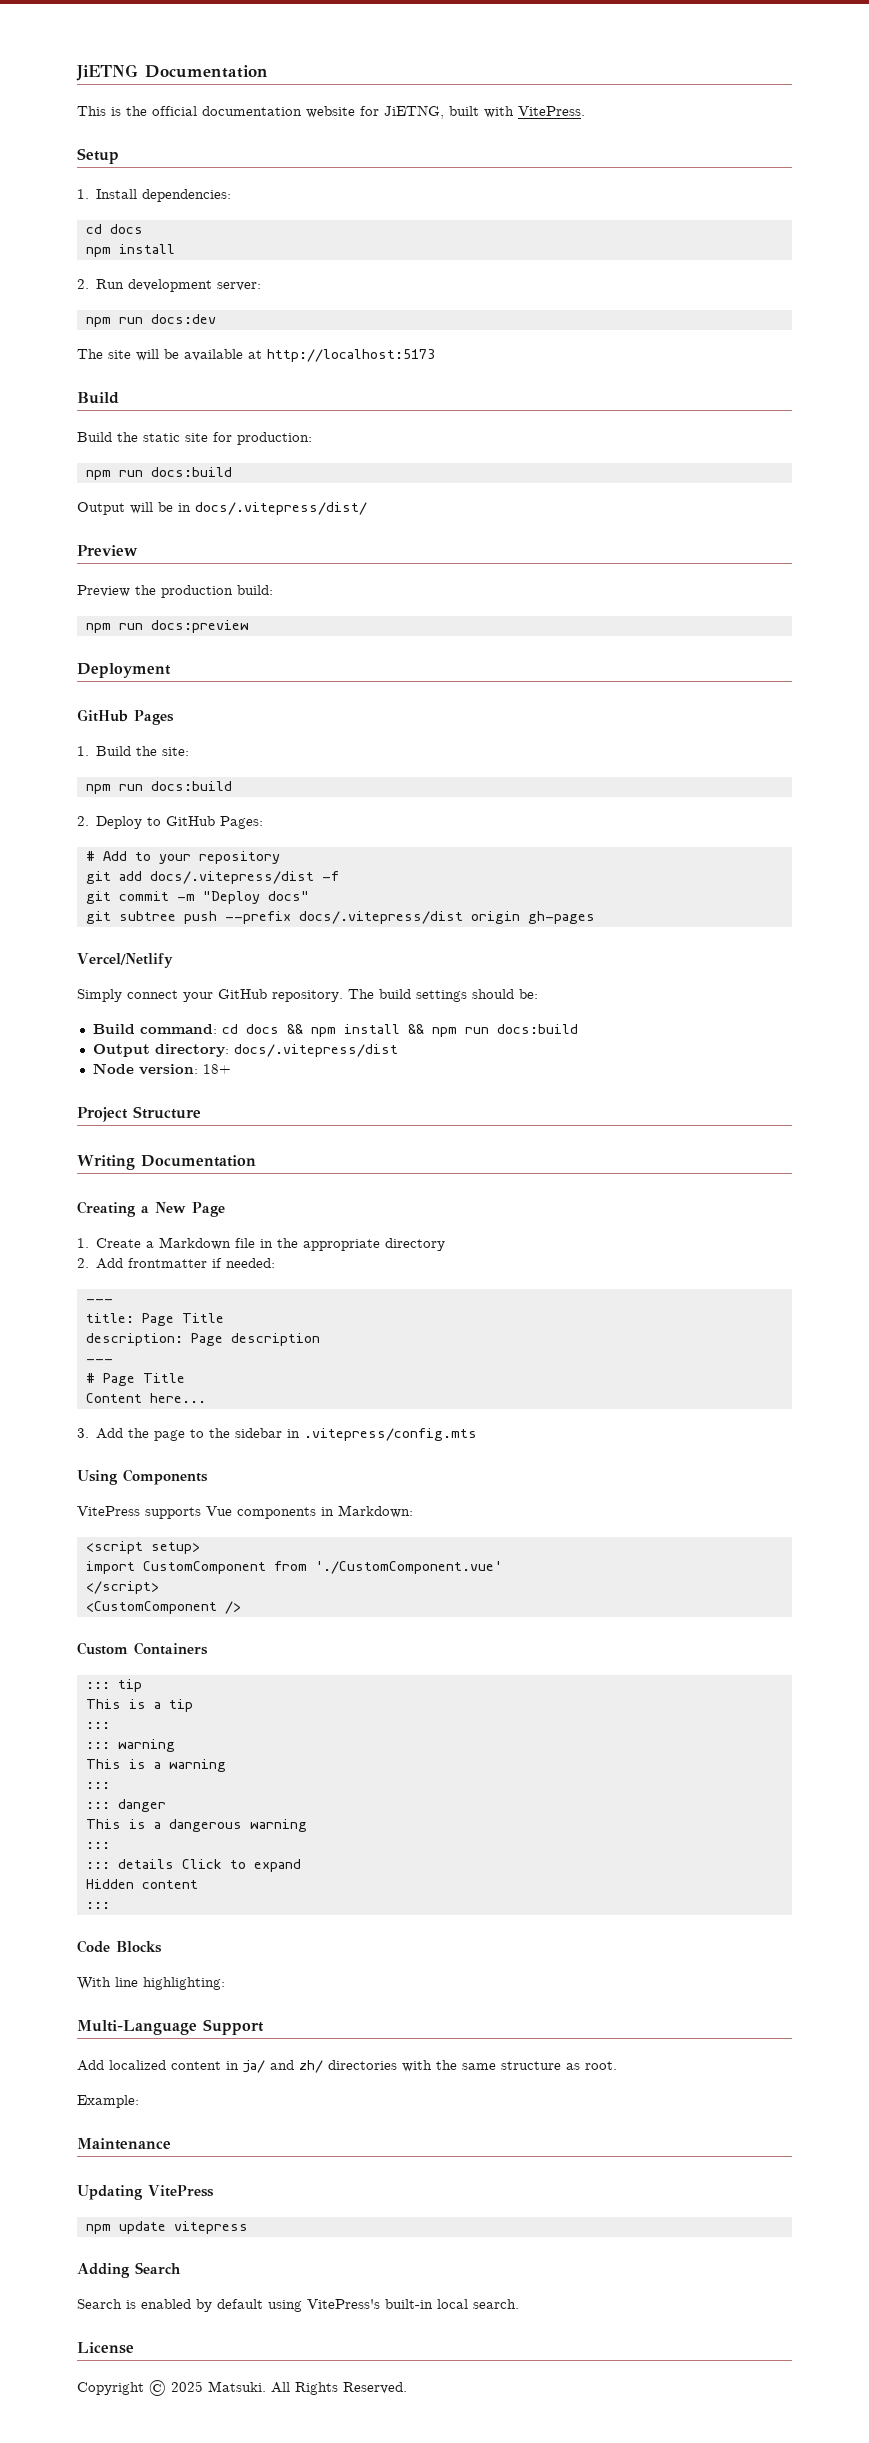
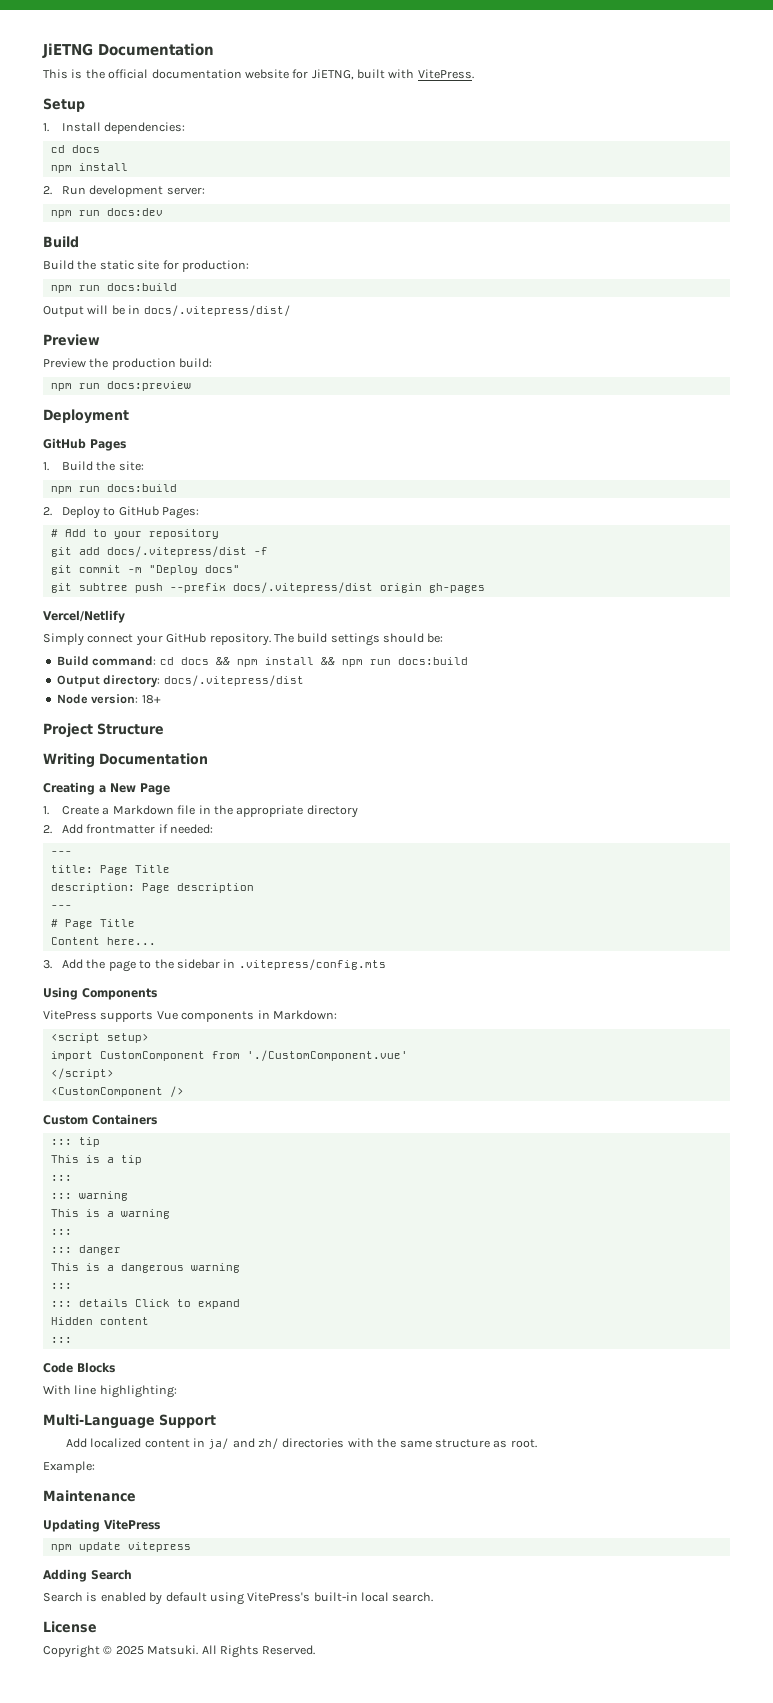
- The site will be available at http://localhost:5173

